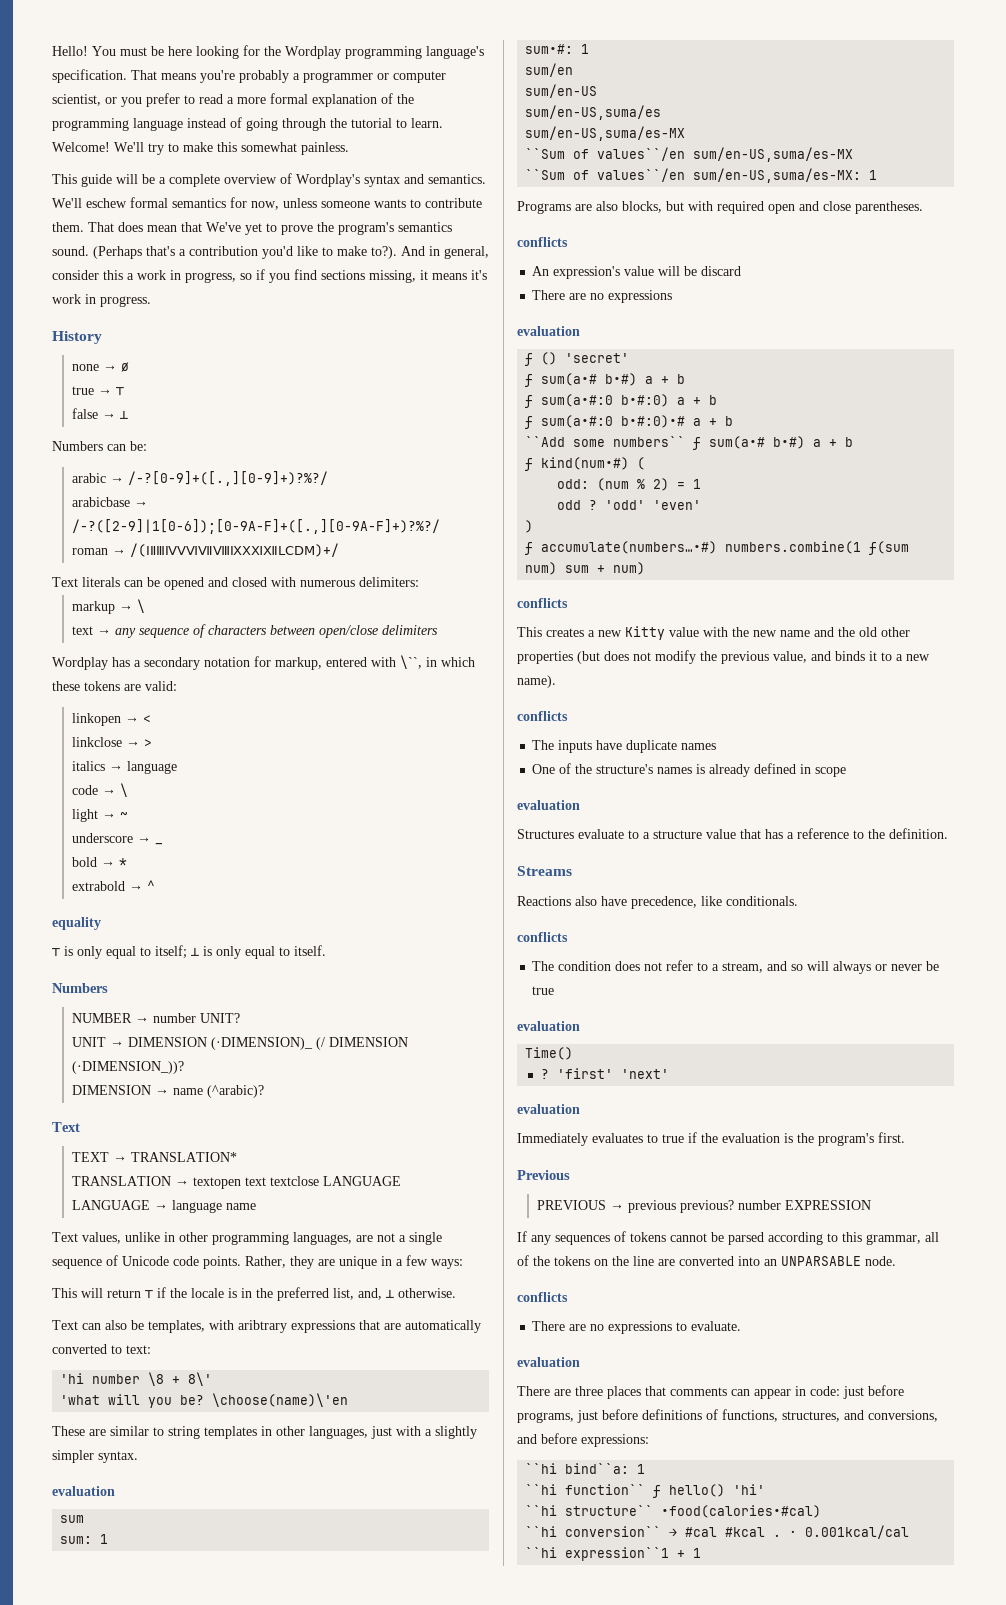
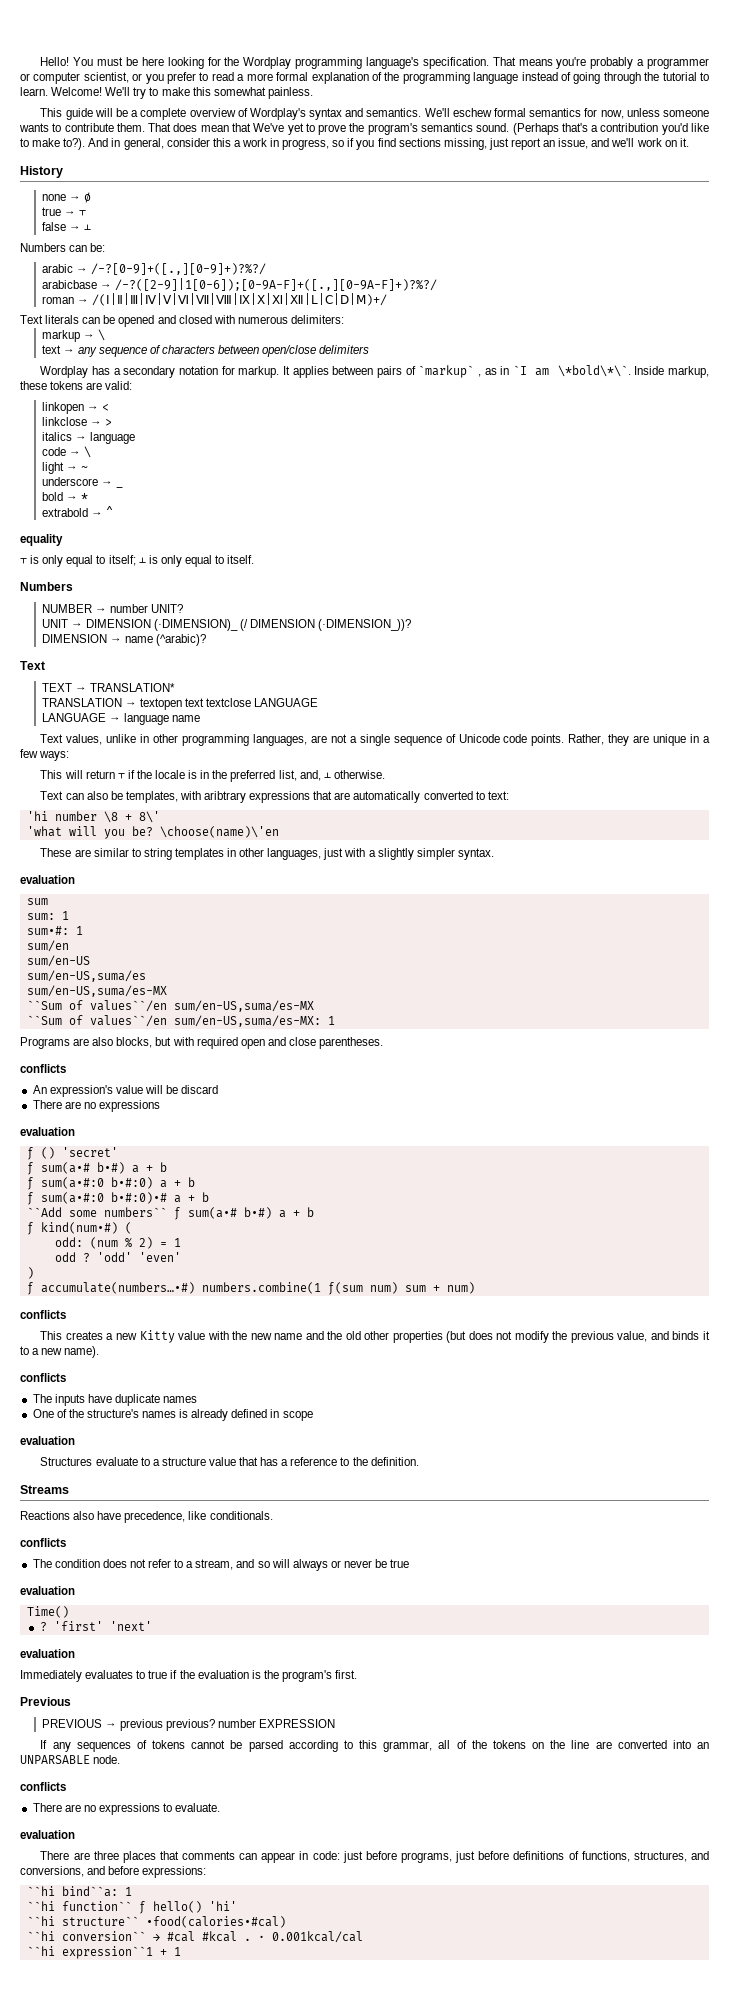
- And in general, consider this a work in progress, so if you find sections missing, it means it's work in progress.
+ And in general, consider this a work in progress, so if you find sections missing, just report an issue, and we'll work on it.
- roman → /(ⅠⅡⅢⅣⅤⅥⅦⅧⅨⅩⅪⅫⅬⅭⅮⅯ)+/
+ roman → /(Ⅰ|Ⅱ|Ⅲ|Ⅳ|Ⅴ|Ⅵ|Ⅶ|Ⅷ|Ⅸ|Ⅹ|Ⅺ|Ⅻ|Ⅼ|Ⅽ|Ⅾ|Ⅿ)+/
- Wordplay has a secondary notation for markup, entered with \``, in which these tokens are valid:
+ Wordplay has a secondary notation for markup. It applies between pairs of `markup` , as in `I am \*bold\*\`. Inside markup, these tokens are valid:

